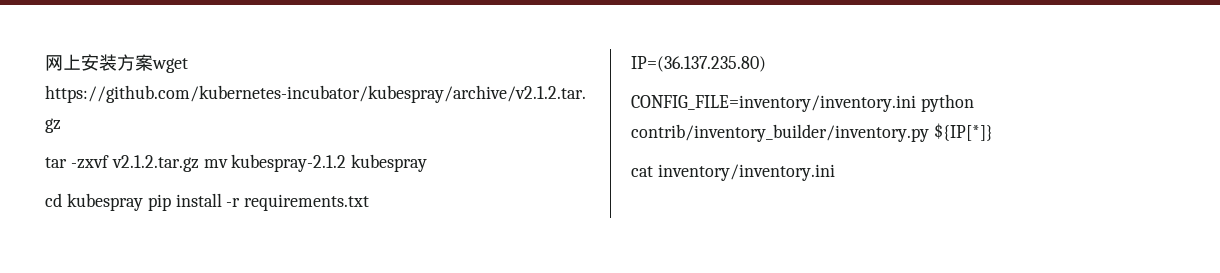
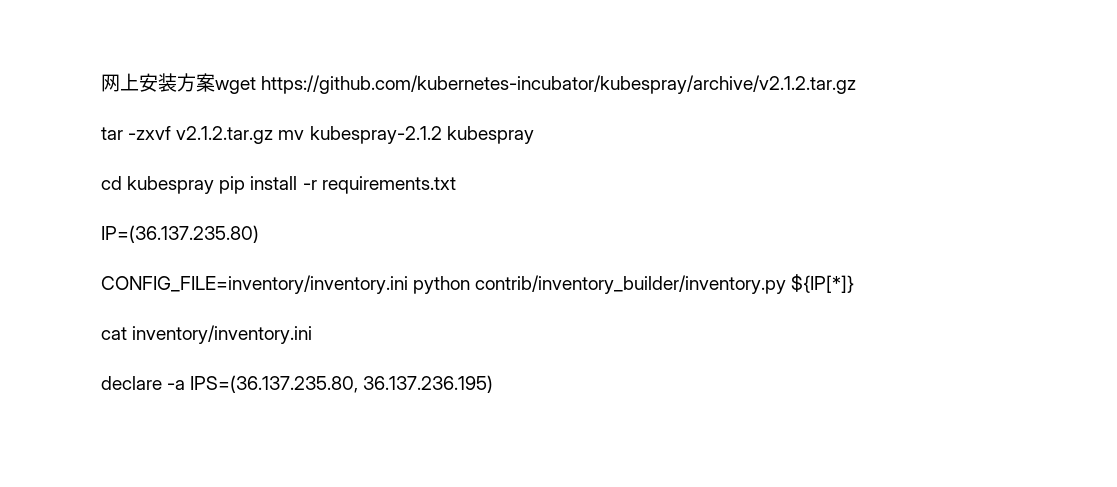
+ declare -a IPS=(36.137.235.80, 36.137.236.195)

